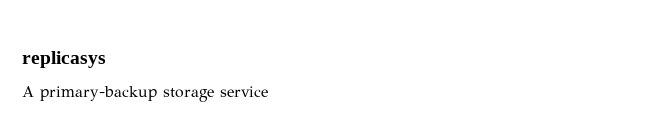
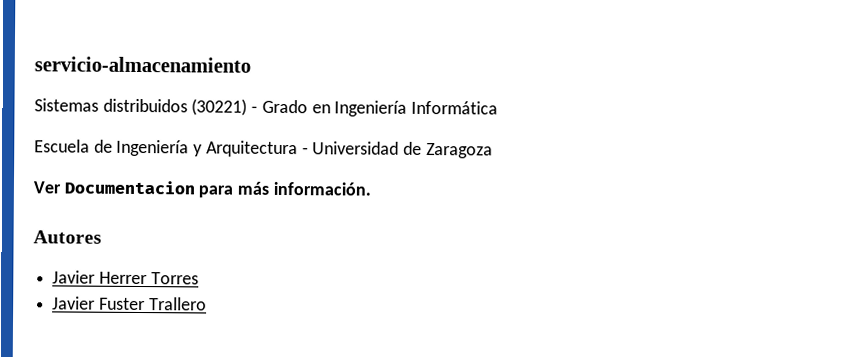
- replicasys
- A primary-backup storage service
+ servicio-almacenamiento
+ Sistemas distribuidos (30221) - Grado en Ingeniería Informática
+ Escuela de Ingeniería y Arquitectura - Universidad de Zaragoza
+ Ver Documentacion para más información.
+ Autores
+ Javier Herrer Torres
+ Javier Fuster Trallero

